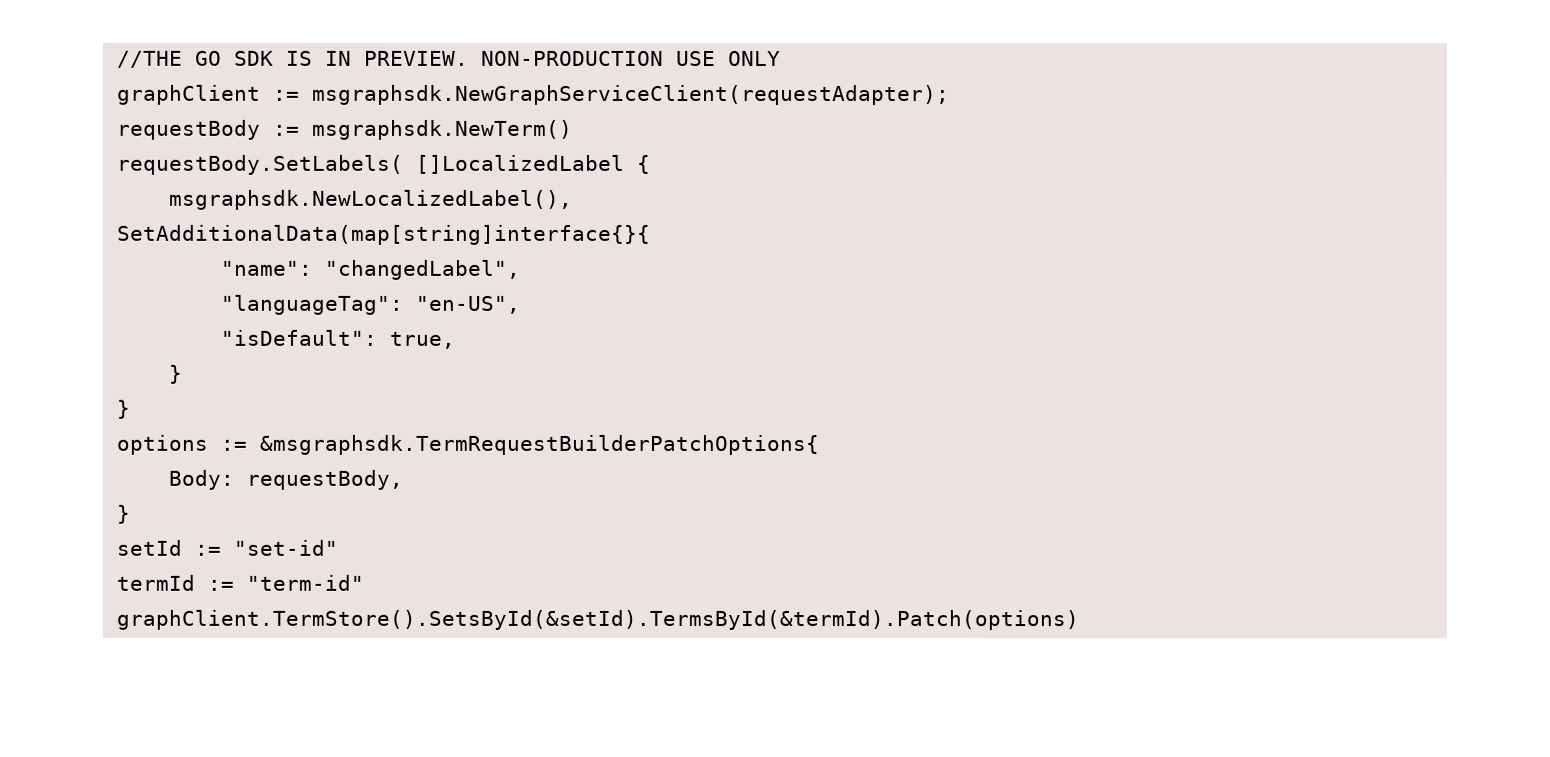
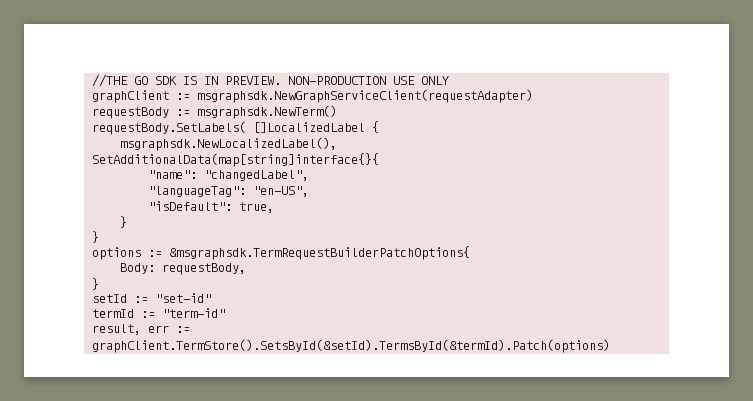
- graphClient := msgraphsdk.NewGraphServiceClient(requestAdapter);
+ graphClient := msgraphsdk.NewGraphServiceClient(requestAdapter)
- graphClient.TermStore().SetsById(&setId).TermsById(&termId).Patch(options)
+ result, err := graphClient.TermStore().SetsById(&setId).TermsById(&termId).Patch(options)

